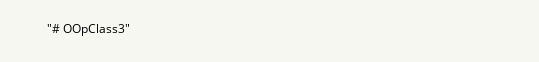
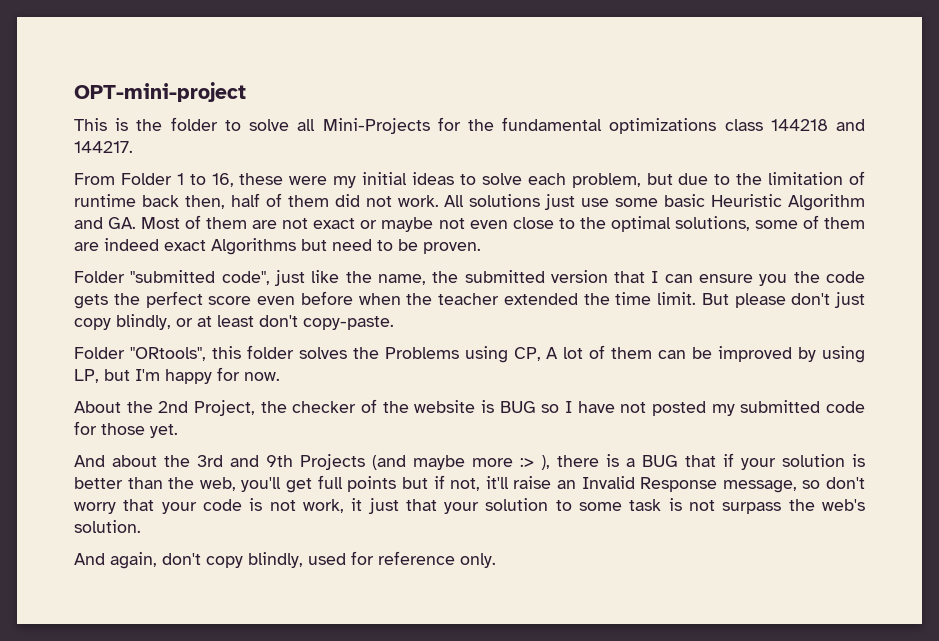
- "# OOpClass3"
+ OPT-mini-project
+ This is the folder to solve all Mini-Projects for the fundamental optimizations class 144218 and 144217.
+ From Folder 1 to 16, these were my initial ideas to solve each problem, but due to the limitation of runtime back then, half of them did not work. All solutions just use some basic Heuristic Algorithm and GA. Most of them are not exact or maybe not even close to the optimal solutions, some of them are indeed exact Algorithms but need to be proven.
+ Folder "submitted code", just like the name, the submitted version that I can ensure you the code gets the perfect score even before when the teacher extended the time limit. But please don't just copy blindly, or at least don't copy-paste.
+ Folder "ORtools", this folder solves the Problems using CP, A lot of them can be improved by using LP, but I'm happy for now.
+ About the 2nd Project, the checker of the website is BUG so I have not posted my submitted code for those yet.
+ And about the 3rd and 9th Projects (and maybe more :> ), there is a BUG that if your solution is better than the web, you'll get full points but if not, it'll raise an Invalid Response message, so don't worry that your code is not work, it just that your solution to some task is not surpass the web's solution.
+ And again, don't copy blindly, used for reference only.

